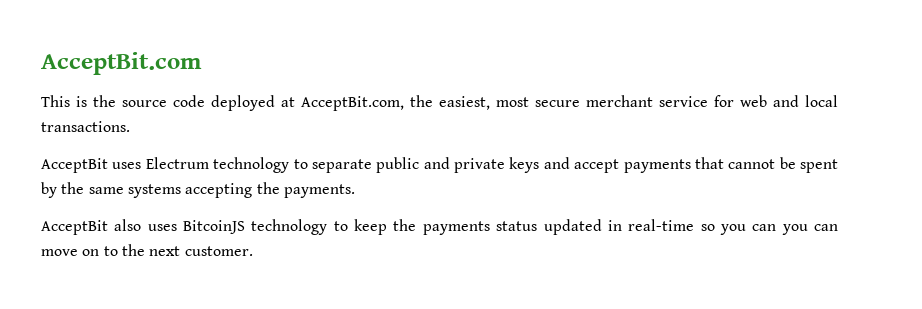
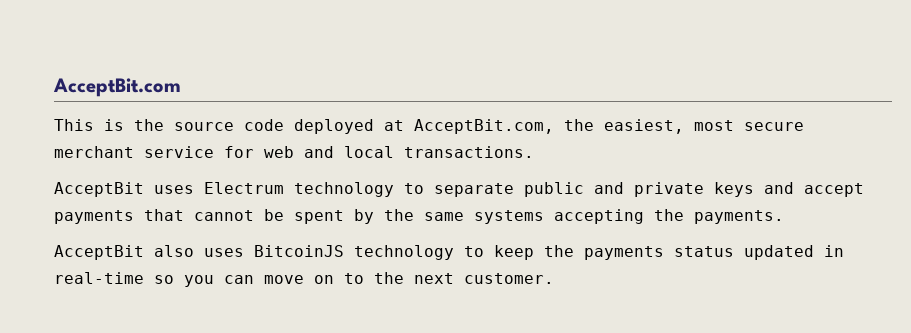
- AcceptBit also uses BitcoinJS technology to keep the payments status updated in real-time so you can you can move on to the next customer.
+ AcceptBit also uses BitcoinJS technology to keep the payments status updated in real-time so you can move on to the next customer.

